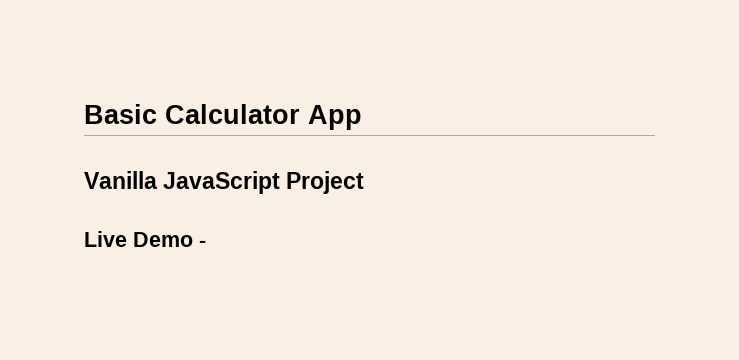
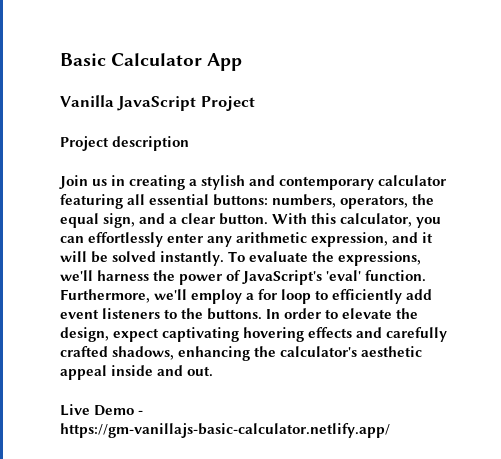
+ Project description
+ Join us in creating a stylish and contemporary calculator featuring all essential buttons: numbers, operators, the equal sign, and a clear button. With this calculator, you can effortlessly enter any arithmetic expression, and it will be solved instantly. To evaluate the expressions, we'll harness the power of JavaScript's 'eval' function. Furthermore, we'll employ a for loop to efficiently add event listeners to the buttons. In order to elevate the design, expect captivating hovering effects and carefully crafted shadows, enhancing the calculator's aesthetic appeal inside and out.
- Live Demo -
+ Live Demo - https://gm-vanillajs-basic-calculator.netlify.app/

